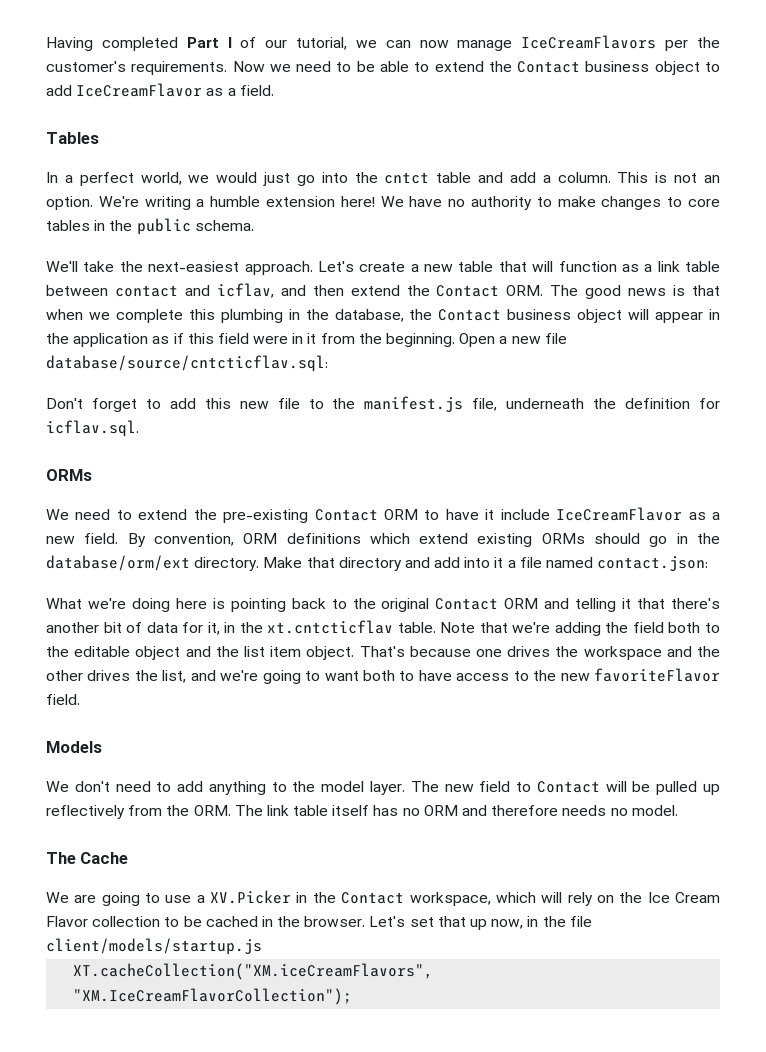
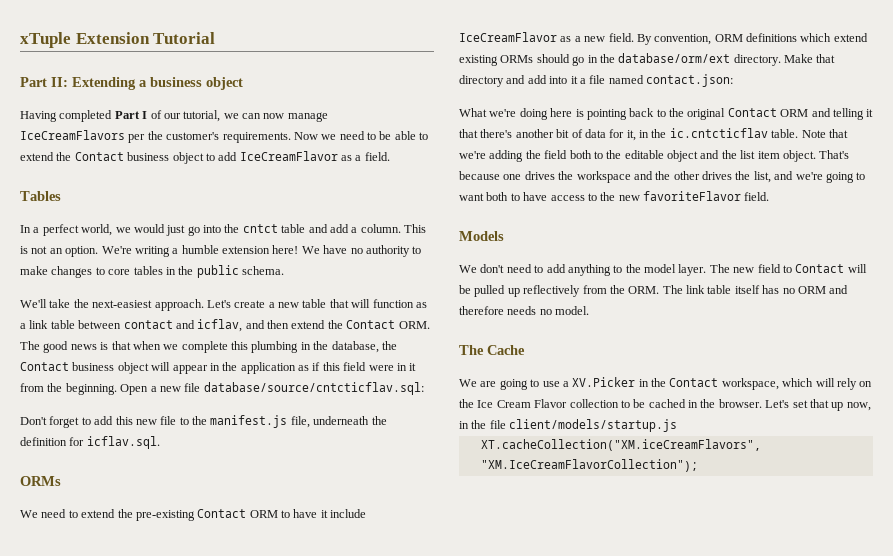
+ xTuple Extension Tutorial
+ Part II: Extending a business object
- What we're doing here is pointing back to the original Contact ORM and telling it that there's another bit of data for it, in the xt.cntcticflav table.
+ What we're doing here is pointing back to the original Contact ORM and telling it that there's another bit of data for it, in the ic.cntcticflav table.

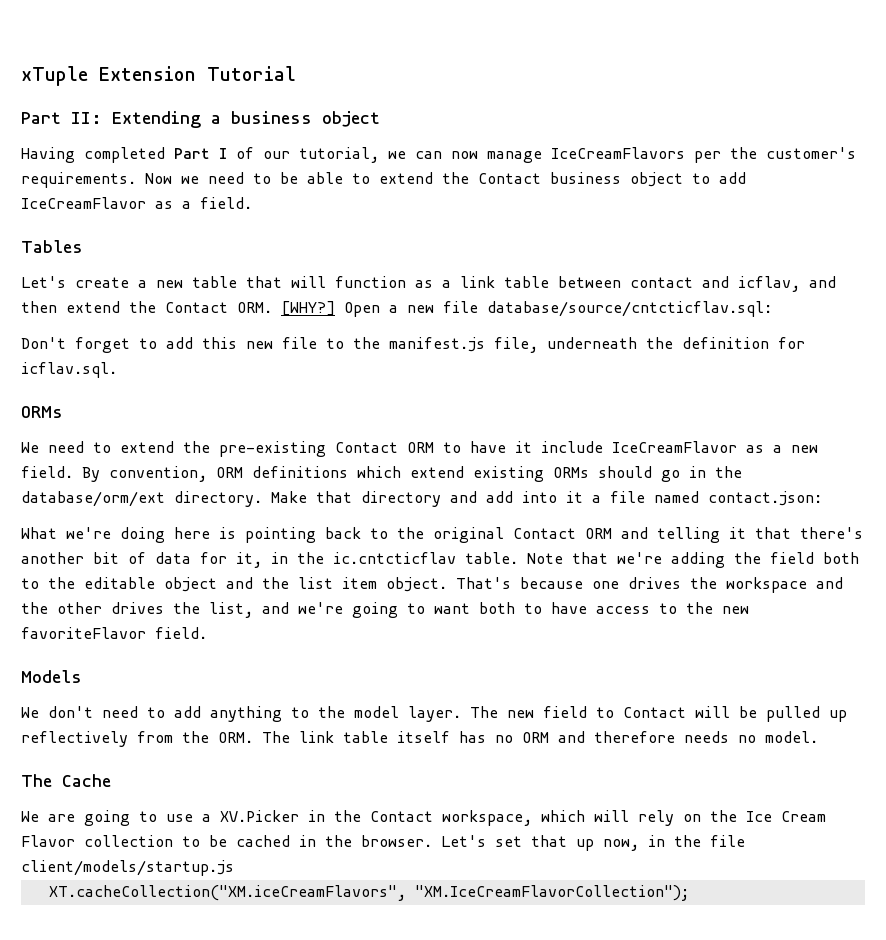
- In a perfect world, we would just go into the cntct table and add a column. This is not an option. We're writing a humble extension here! We have no authority to make changes to core tables in the public schema.
- We'll take the next-easiest approach. Let's create a new table that will function as a link table between contact and icflav, and then extend the Contact ORM. The good news is that when we complete this plumbing in the database, the Contact business object will appear in the application as if this field were in it from the beginning.
+ Let's create a new table that will function as a link table between contact and icflav, and then extend the Contact ORM. [WHY?]

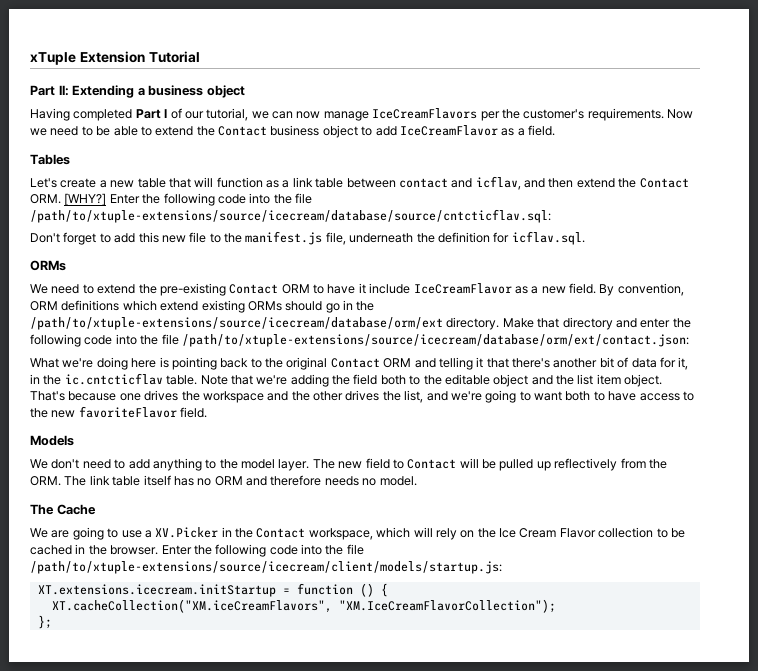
- Open a new file database/source/cntcticflav.sql:
+ Enter the following code into the file /path/to/xtuple-extensions/source/icecream/database/source/cntcticflav.sql:
- By convention, ORM definitions which extend existing ORMs should go in the database/orm/ext directory.
+ By convention, ORM definitions which extend existing ORMs should go in the /path/to/xtuple-extensions/source/icecream/database/orm/ext directory.
- Make that directory and add into it a file named contact.json:
+ Make that directory and enter the following code into the file /path/to/xtuple-extensions/source/icecream/database/orm/ext/contact.json:
- Let's set that up now, in the file client/models/startup.js
+ Enter the following code into the file /path/to/xtuple-extensions/source/icecream/client/models/startup.js:
+ XT.extensions.icecream.initStartup = function () {
+ };

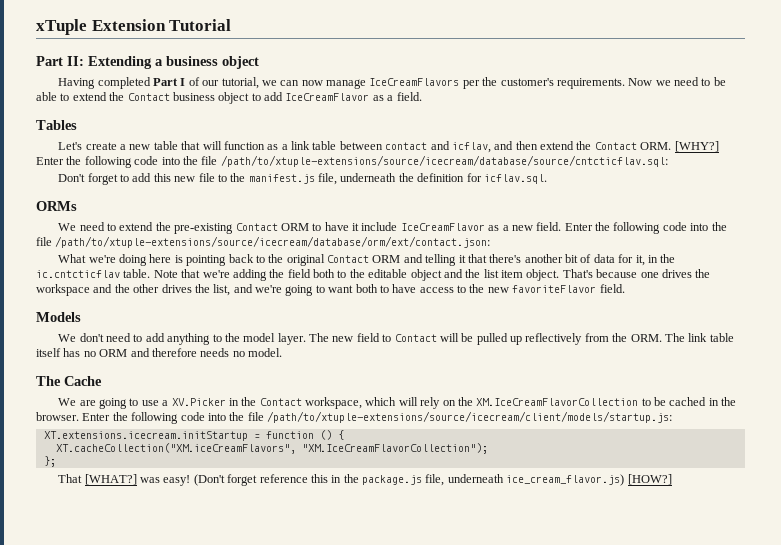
- By convention, ORM definitions which extend existing ORMs should go in the /path/to/xtuple-extensions/source/icecream/database/orm/ext directory. Make that directory and enter the following code into the file /path/to/xtuple-extensions/source/icecream/database/orm/ext/contact.json:
+ Enter the following code into the file /path/to/xtuple-extensions/source/icecream/database/orm/ext/contact.json:
- We are going to use a XV.Picker in the Contact workspace, which will rely on the Ice Cream Flavor collection to be cached in the browser.
+ We are going to use a XV.Picker in the Contact workspace, which will rely on the XM.IceCreamFlavorCollection to be cached in the browser.
+ That [WHAT?] was easy! (Don't forget reference this in the package.js file, underneath ice_cream_flavor.js) [HOW?]

